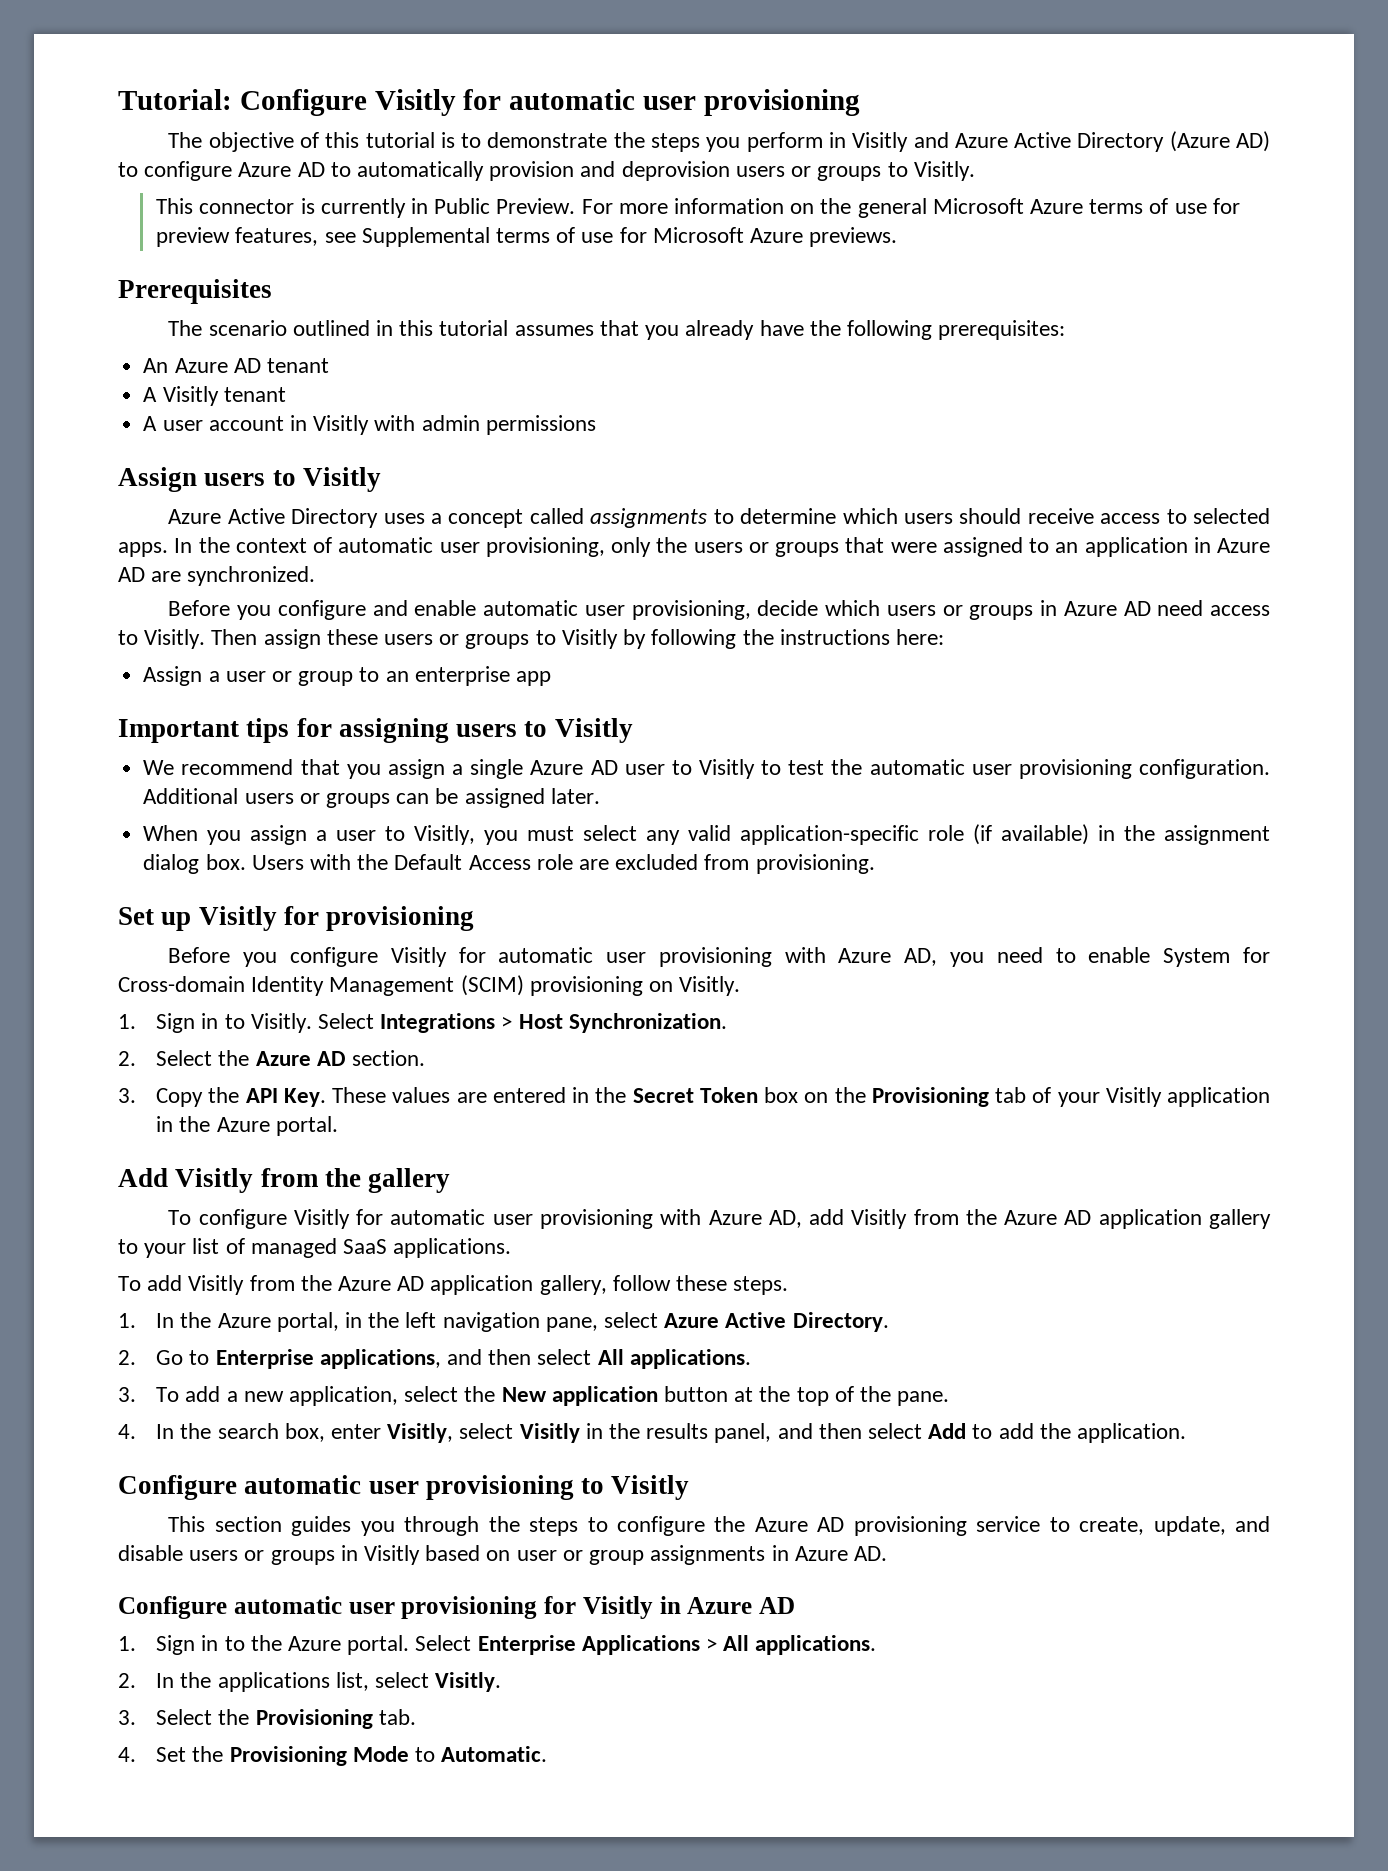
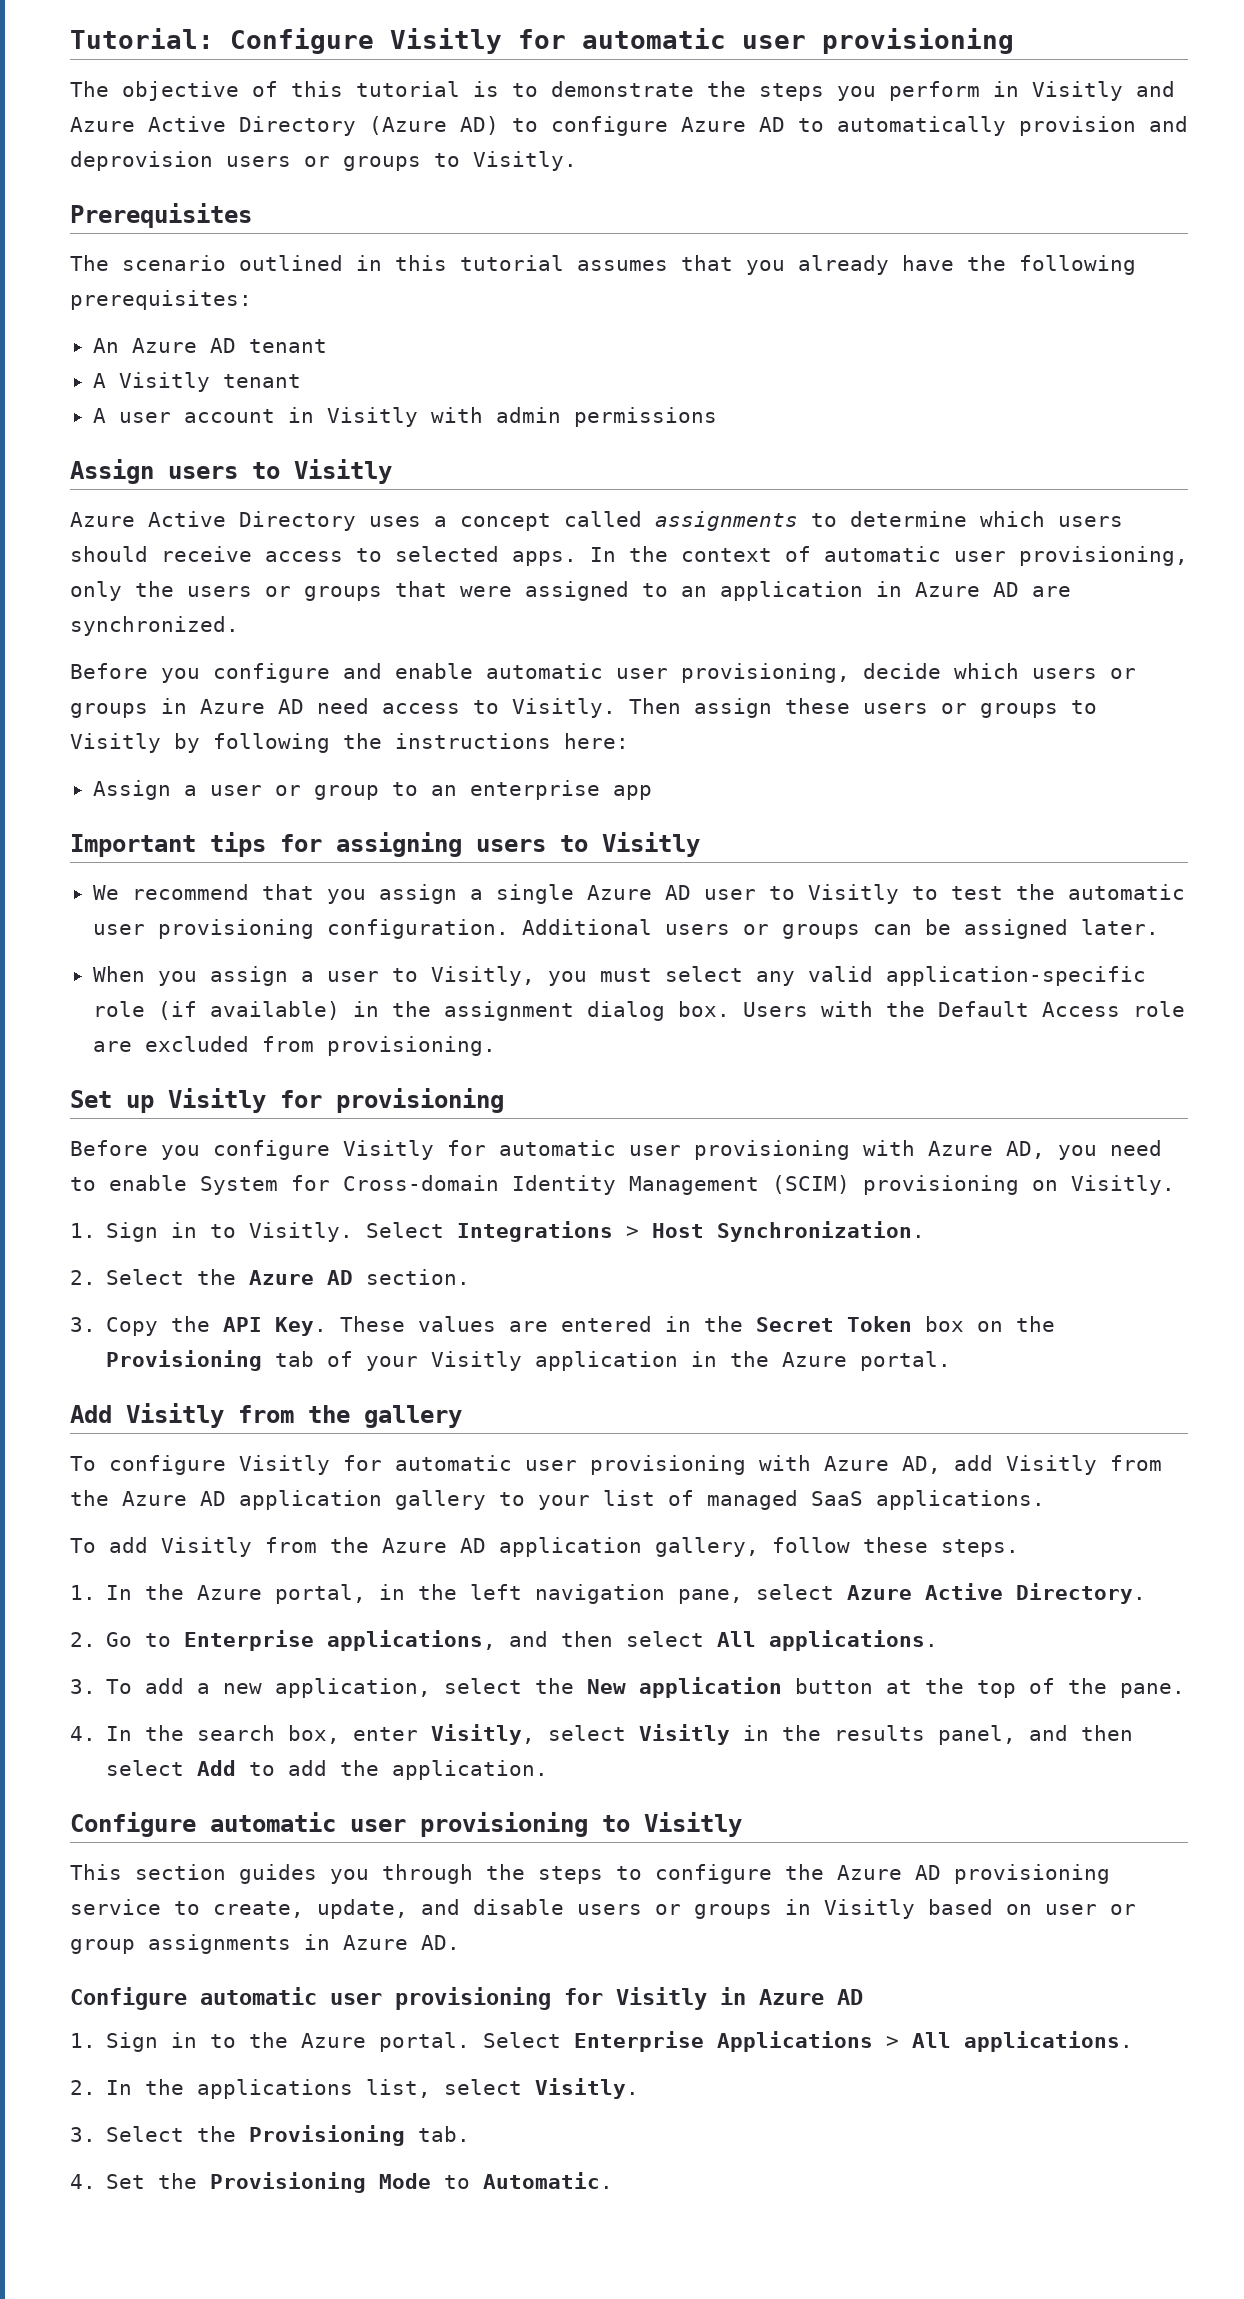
- This connector is currently in Public Preview. For more information on the general Microsoft Azure terms of use for preview features, see Supplemental terms of use for Microsoft Azure previews.

